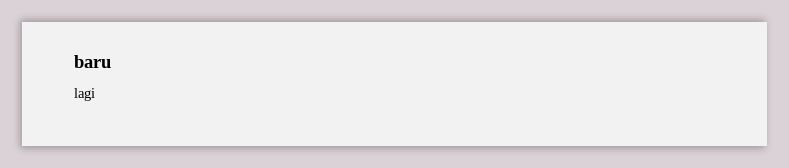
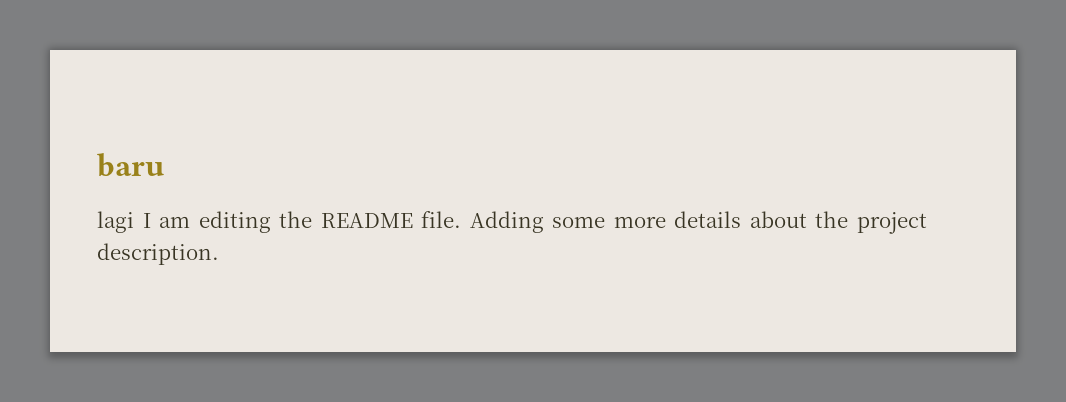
- lagi
+ lagi I am editing the README file. Adding some more details about the project description.

